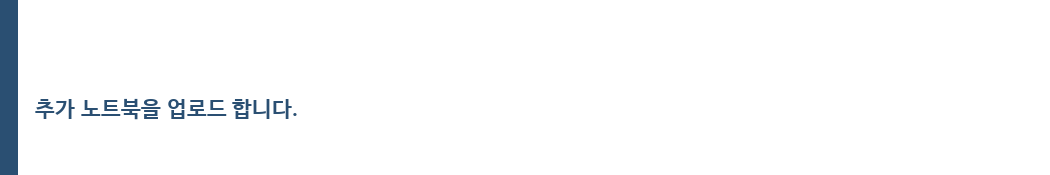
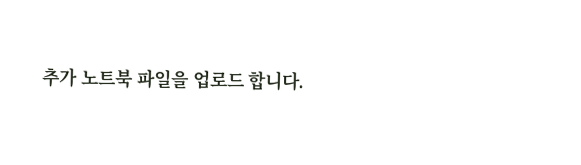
- 추가 노트북을 업로드 합니다.
+ 추가 노트북 파일을 업로드 합니다.

